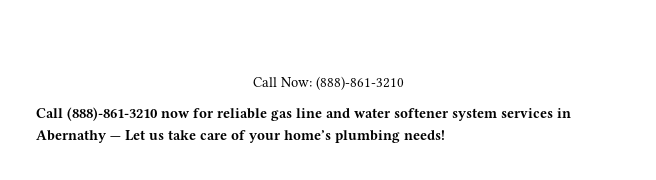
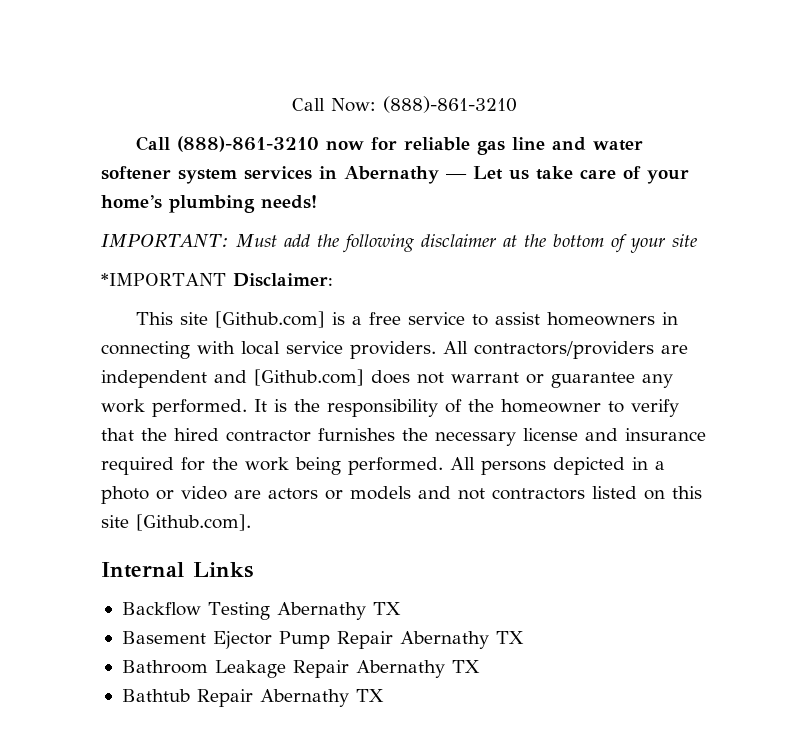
+ IMPORTANT: Must add the following disclaimer at the bottom of your site
+ *IMPORTANT Disclaimer:
+ This site [Github.com] is a free service to assist homeowners in connecting with local service providers. All contractors/providers are independent and [Github.com] does not warrant or guarantee any work performed. It is the responsibility of the homeowner to verify that the hired contractor furnishes the necessary license and insurance required for the work being performed. All persons depicted in a photo or video are actors or models and not contractors listed on this site [Github.com].
+ Internal Links
+ Backflow Testing Abernathy TX
+ Basement Ejector Pump Repair Abernathy TX
+ Bathroom Leakage Repair Abernathy TX
+ Bathtub Repair Abernathy TX

